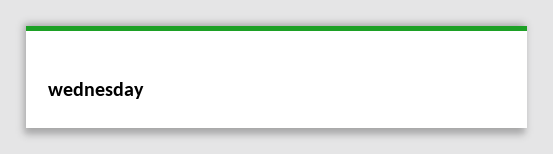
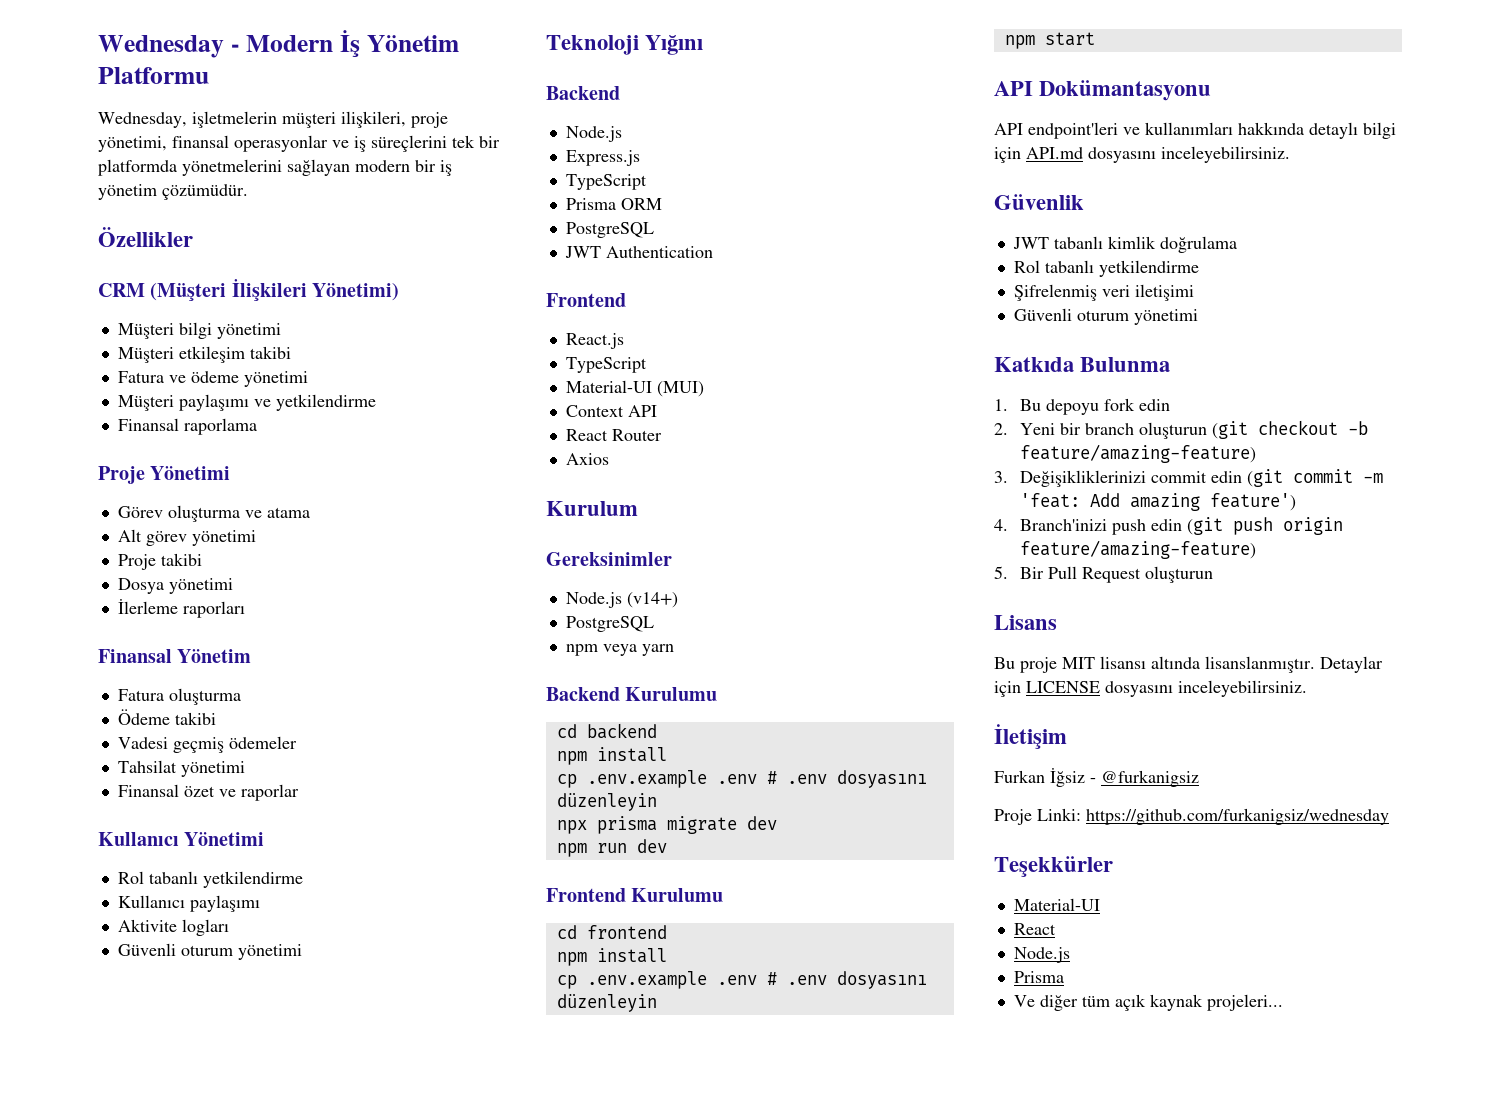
- wednesday
+ Wednesday - Modern İş Yönetim Platformu
+ Wednesday, işletmelerin müşteri ilişkileri, proje yönetimi, finansal operasyonlar ve iş süreçlerini tek bir platformda yönetmelerini sağlayan modern bir iş yönetim çözümüdür.
+ Özellikler
+ CRM (Müşteri İlişkileri Yönetimi)
+ Müşteri bilgi yönetimi
+ Müşteri etkileşim takibi
+ Fatura ve ödeme yönetimi
+ Müşteri paylaşımı ve yetkilendirme
+ Finansal raporlama
+ Proje Yönetimi
+ Görev oluşturma ve atama
+ Alt görev yönetimi
+ Proje takibi
+ Dosya yönetimi
+ İlerleme raporları
+ Finansal Yönetim
+ Fatura oluşturma
+ Ödeme takibi
+ Vadesi geçmiş ödemeler
+ Tahsilat yönetimi
+ Finansal özet ve raporlar
+ Kullanıcı Yönetimi
+ Rol tabanlı yetkilendirme
+ Kullanıcı paylaşımı
+ Aktivite logları
+ Güvenli oturum yönetimi
+ Teknoloji Yığını
+ Backend
+ Node.js
+ Express.js
+ TypeScript
+ Prisma ORM
+ PostgreSQL
+ JWT Authentication
+ Frontend
+ React.js
+ TypeScript
+ Material-UI (MUI)
+ Context API
+ React Router
+ Axios
+ Kurulum
+ Gereksinimler
+ Node.js (v14+)
+ PostgreSQL
+ npm veya yarn
+ Backend Kurulumu
+ cd backend
+ npm install
+ cp .env.example .env # .env dosyasını düzenleyin
+ npx prisma migrate dev
+ npm run dev
+ Frontend Kurulumu
+ cd frontend
+ npm install
+ cp .env.example .env # .env dosyasını düzenleyin
+ npm start
+ API Dokümantasyonu
+ API endpoint'leri ve kullanımları hakkında detaylı bilgi için API.md dosyasını inceleyebilirsiniz.
+ Güvenlik
+ JWT tabanlı kimlik doğrulama
+ Rol tabanlı yetkilendirme
+ Şifrelenmiş veri iletişimi
+ Güvenli oturum yönetimi
+ Katkıda Bulunma
+ 1. Bu depoyu fork edin
+ 2. Yeni bir branch oluşturun (git checkout -b feature/amazing-feature)
+ 3. Değişikliklerinizi commit edin (git commit -m 'feat: Add amazing feature')
+ 4. Branch'inizi push edin (git push origin feature/amazing-feature)
+ 5. Bir Pull Request oluşturun
+ Lisans
+ Bu proje MIT lisansı altında lisanslanmıştır. Detaylar için LICENSE dosyasını inceleyebilirsiniz.
+ İletişim
+ Furkan İğsiz - @furkanigsiz
+ Proje Linki: https://github.com/furkanigsiz/wednesday
+ Teşekkürler
+ Material-UI
+ React
+ Node.js
+ Prisma
+ Ve diğer tüm açık kaynak projeleri...

